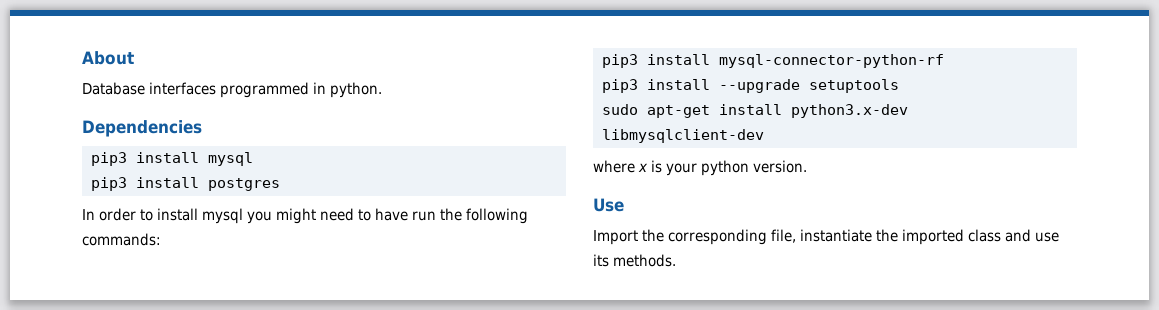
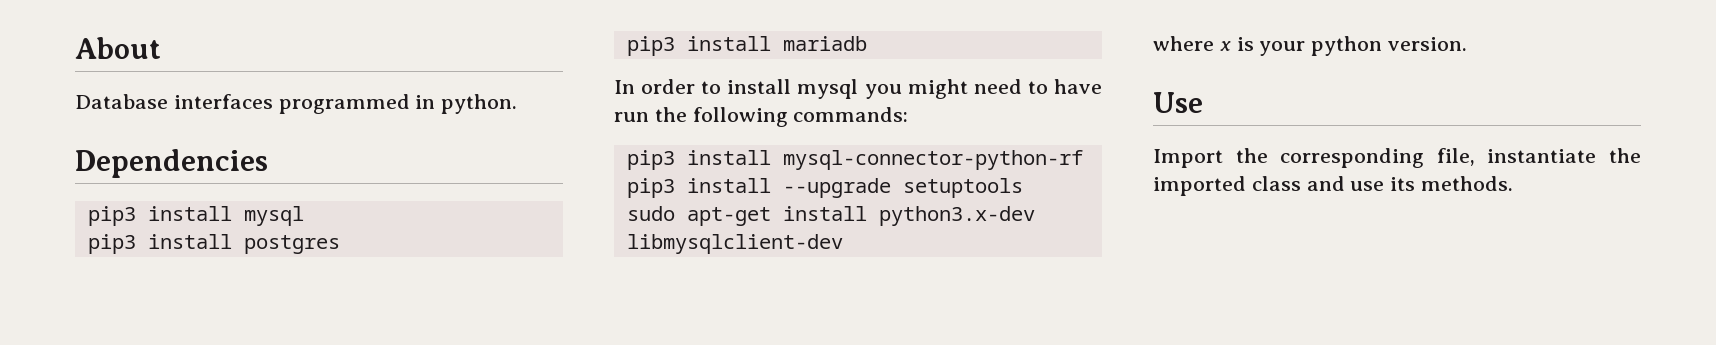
+ pip3 install mariadb

